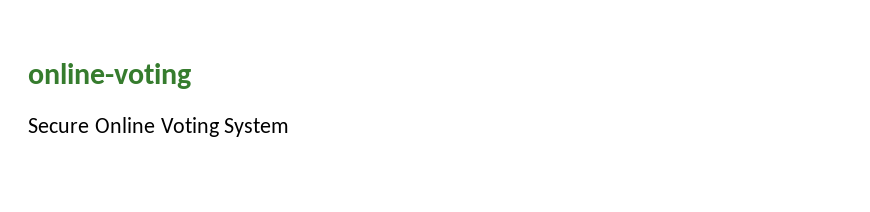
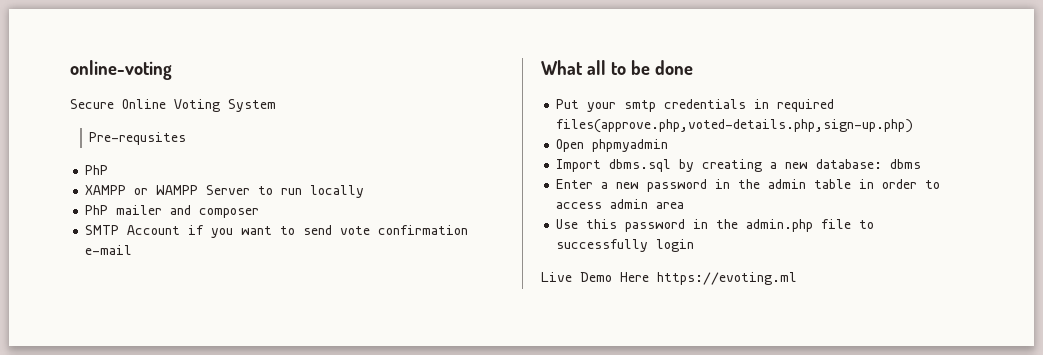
+ Pre-requsites
+ PhP
+ XAMPP or WAMPP Server to run locally
+ PhP mailer and composer
+ SMTP Account if you want to send vote confirmation e-mail
+ What all to be done
+ Put your smtp credentials in required files(approve.php,voted-details.php,sign-up.php)
+ Open phpmyadmin
+ Import dbms.sql by creating a new database: dbms
+ Enter a new password in the admin table in order to access admin area
+ Use this password in the admin.php file to successfully login
+ Live Demo Here https://evoting.ml

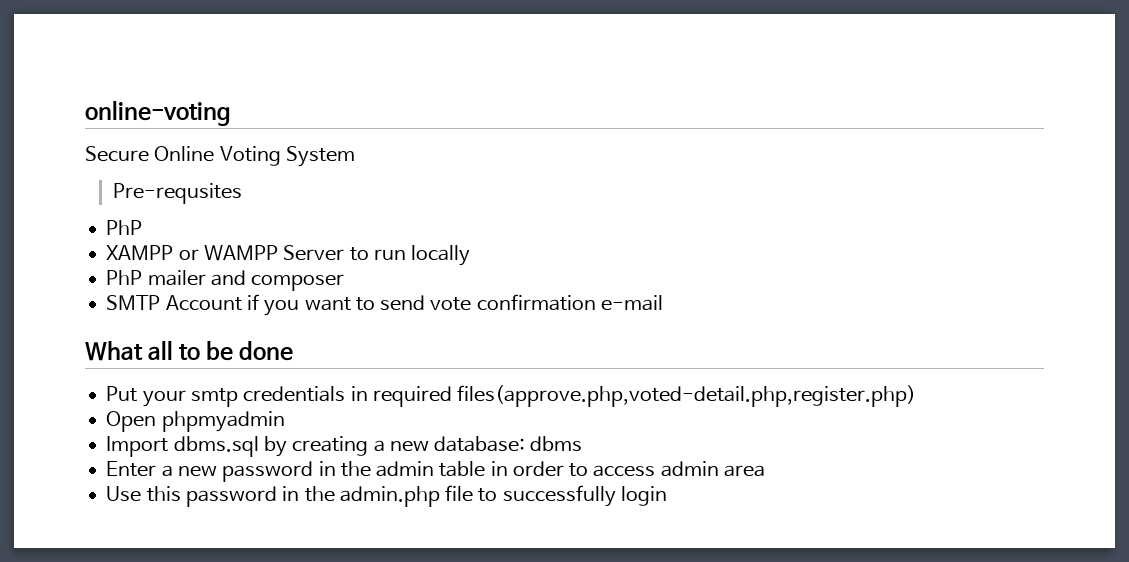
- Put your smtp credentials in required files(approve.php,voted-details.php,sign-up.php)
+ Put your smtp credentials in required files(approve.php,voted-detail.php,register.php)
- Live Demo Here https://evoting.ml

